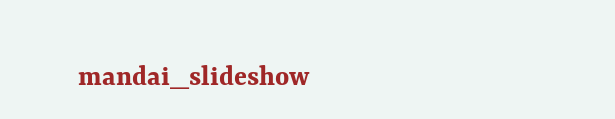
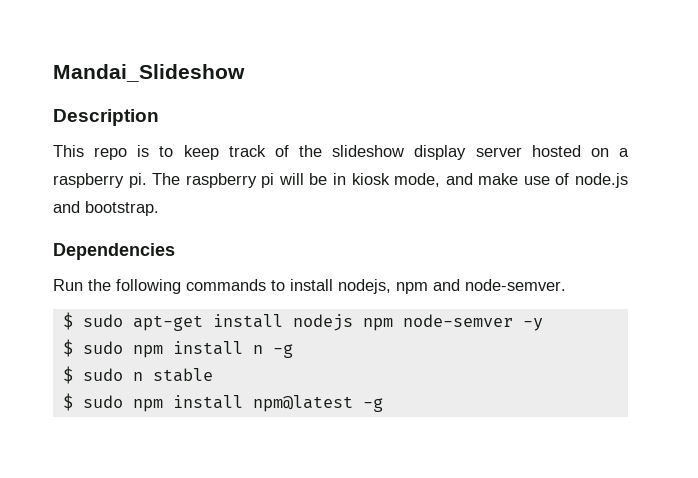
- mandai_slideshow
+ Mandai_Slideshow
+ Description
+ This repo is to keep track of the slideshow display server hosted on a raspberry pi. The raspberry pi will be in kiosk mode, and make use of node.js and bootstrap.
+ Dependencies
+ Run the following commands to install nodejs, npm and node-semver.
+ $ sudo apt-get install nodejs npm node-semver -y
+ $ sudo npm install n -g
+ $ sudo n stable
+ $ sudo npm install npm@latest -g

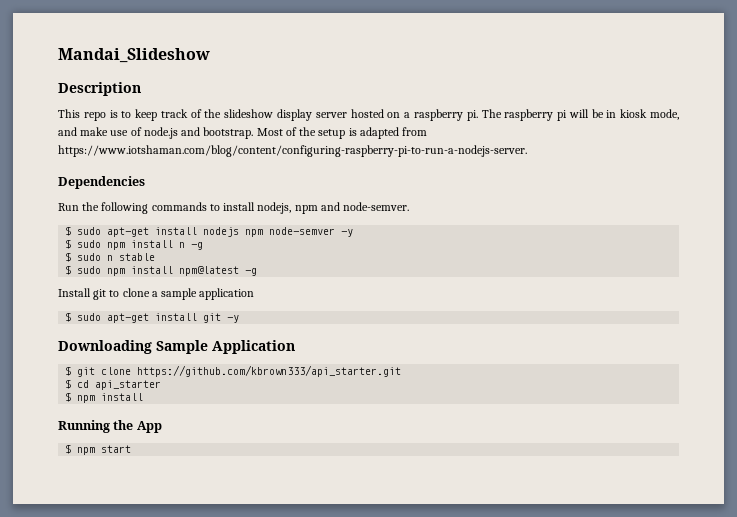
+ Most of the setup is adapted from https://www.iotshaman.com/blog/content/configuring-raspberry-pi-to-run-a-nodejs-server.
+ Install git to clone a sample application
+ $ sudo apt-get install git -y
+ Downloading Sample Application
+ $ git clone https://github.com/kbrown333/api_starter.git
+ $ cd api_starter
+ $ npm install
+ Running the App
+ $ npm start

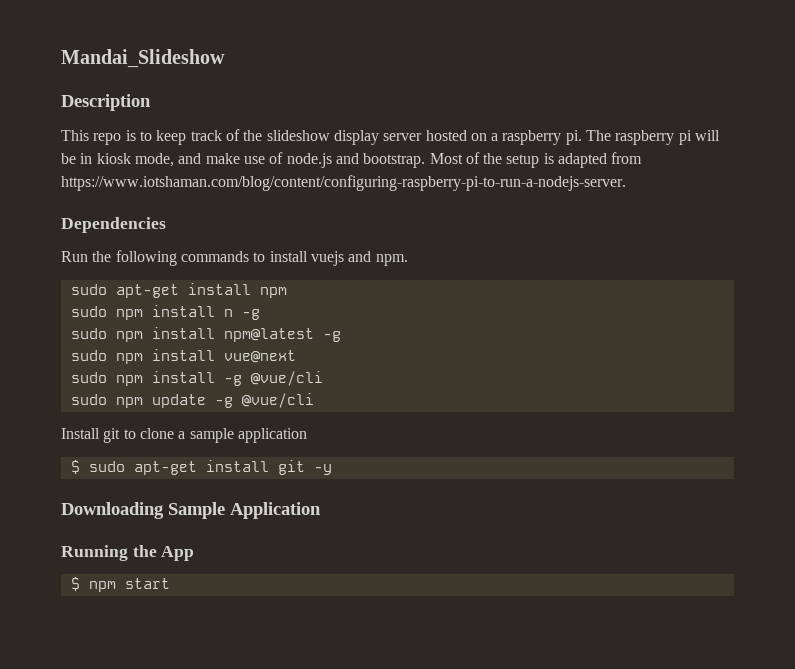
- Run the following commands to install nodejs, npm and node-semver.
- $ sudo apt-get install nodejs npm node-semver -y
- $ sudo npm install n -g
+ Run the following commands to install vuejs and npm.
+ sudo apt-get install npm
+ sudo npm install n -g
- $ sudo n stable
- $ sudo npm install npm@latest -g
+ sudo npm install npm@latest -g
+ sudo npm install vue@next
+ sudo npm install -g @vue/cli
+ sudo npm update -g @vue/cli
- $ git clone https://github.com/kbrown333/api_starter.git
- $ cd api_starter
- $ npm install

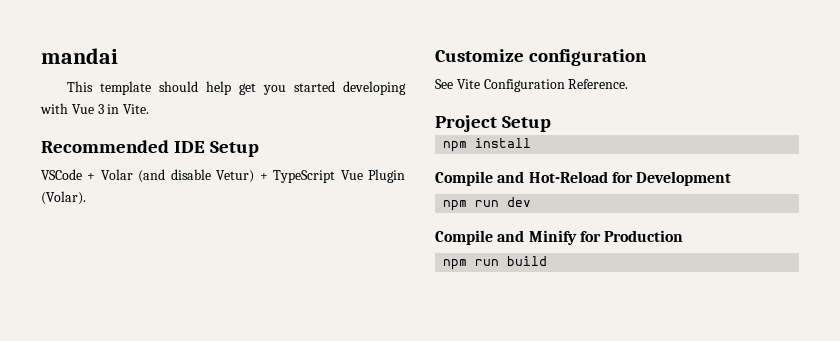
- Mandai_Slideshow
- Description
+ mandai
- This repo is to keep track of the slideshow display server hosted on a raspberry pi. The raspberry pi will be in kiosk mode, and make use of node.js and bootstrap. Most of the setup is adapted from https://www.iotshaman.com/blog/content/configuring-raspberry-pi-to-run-a-nodejs-server.
- Dependencies
- Run the following commands to install vuejs and npm.
- sudo apt-get install npm
- sudo npm install n -g
- sudo npm install npm@latest -g
- sudo npm install vue@next
- sudo npm install -g @vue/cli
- sudo npm update -g @vue/cli
- Install git to clone a sample application
- $ sudo apt-get install git -y
- Downloading Sample Application
- Running the App
- $ npm start
+ This template should help get you started developing with Vue 3 in Vite.
+ Recommended IDE Setup
+ VSCode + Volar (and disable Vetur) + TypeScript Vue Plugin (Volar).
+ Customize configuration
+ See Vite Configuration Reference.
+ Project Setup
+ npm install
+ Compile and Hot-Reload for Development
+ npm run dev
+ Compile and Minify for Production
+ npm run build

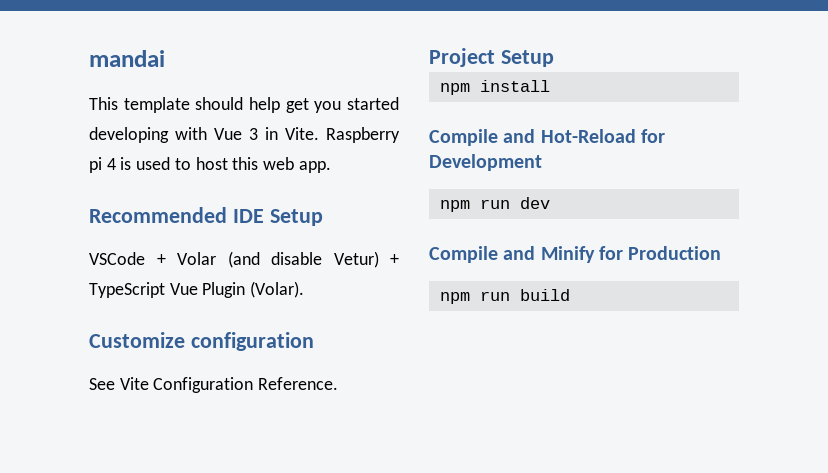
+ Raspberry pi 4 is used to host this web app.

